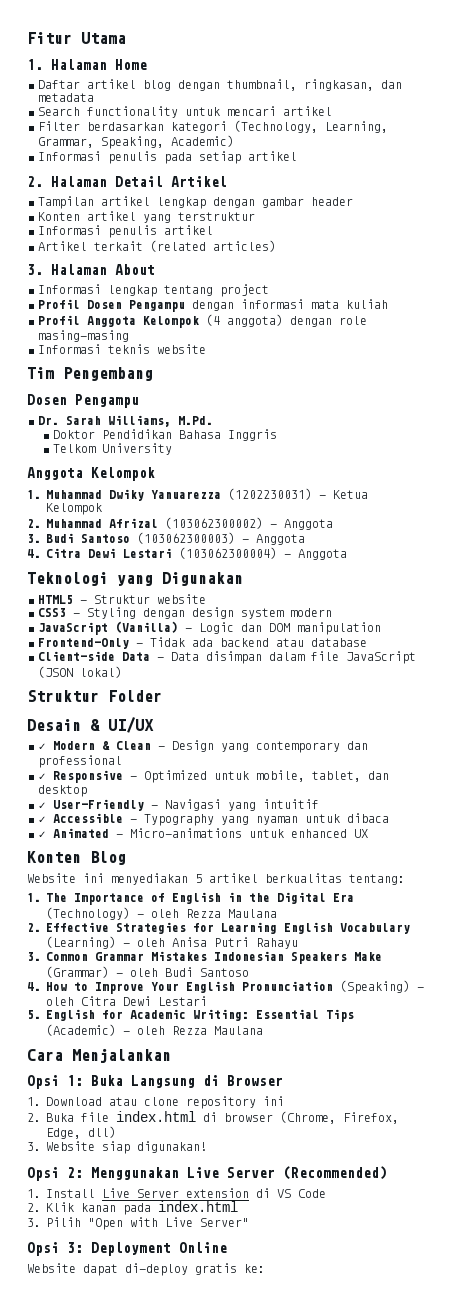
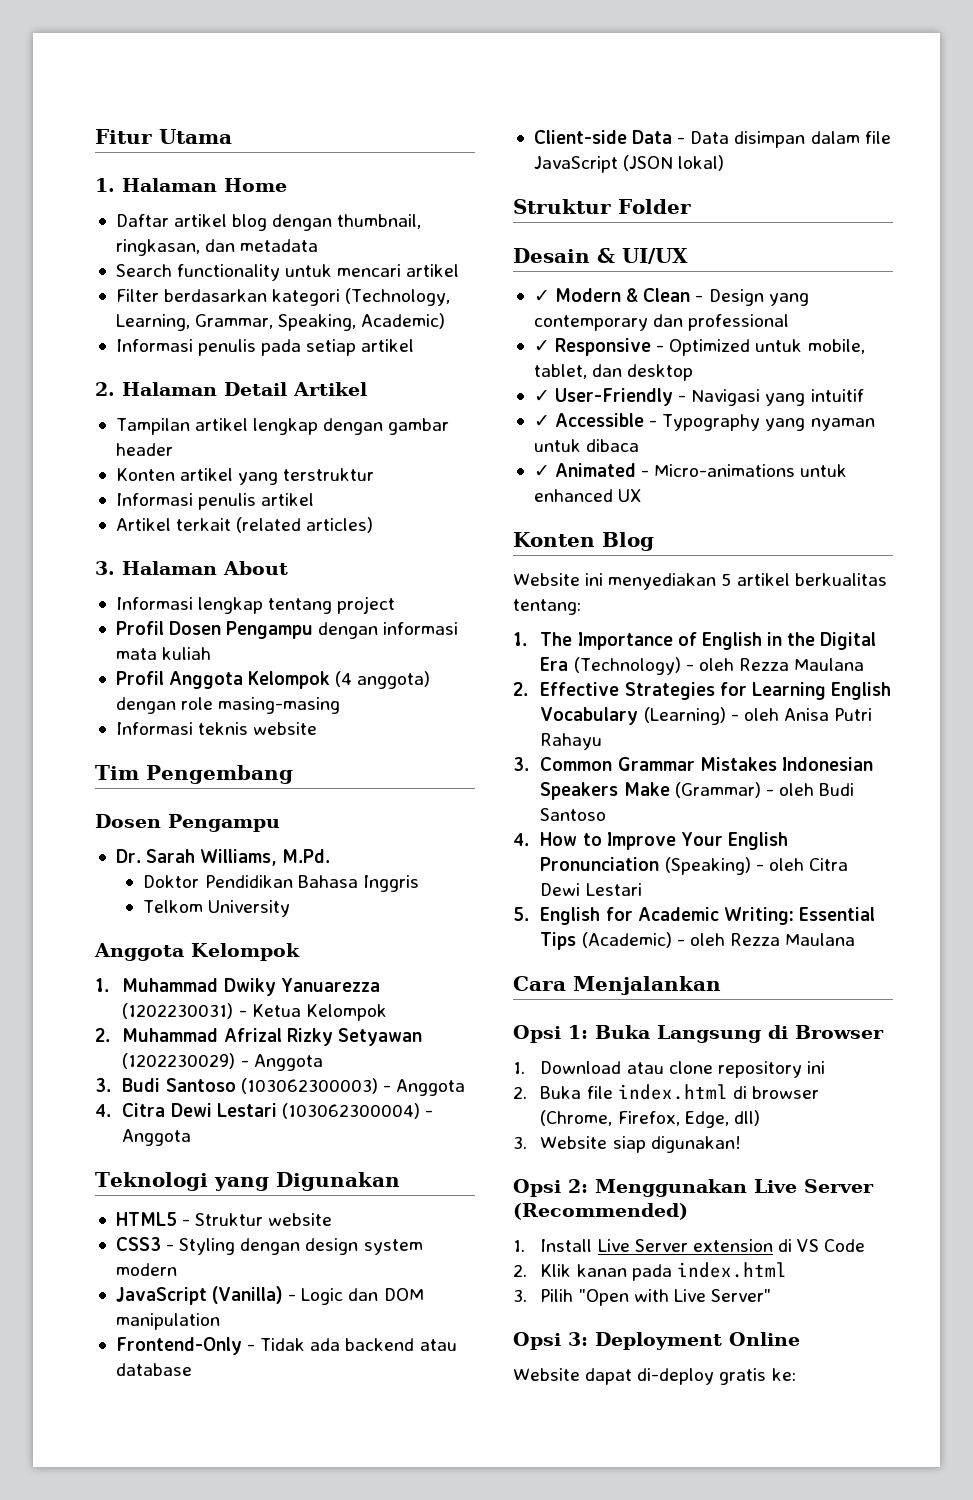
- 2. Muhammad Afrizal (103062300002) - Anggota
+ 2. Muhammad Afrizal Rizky Setyawan (1202230029) - Anggota

